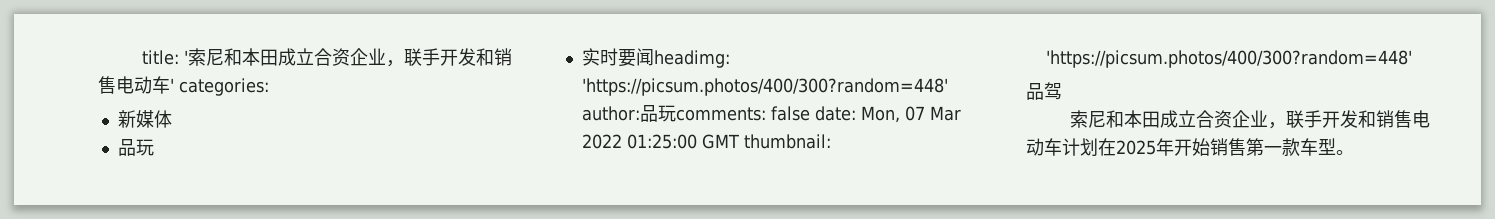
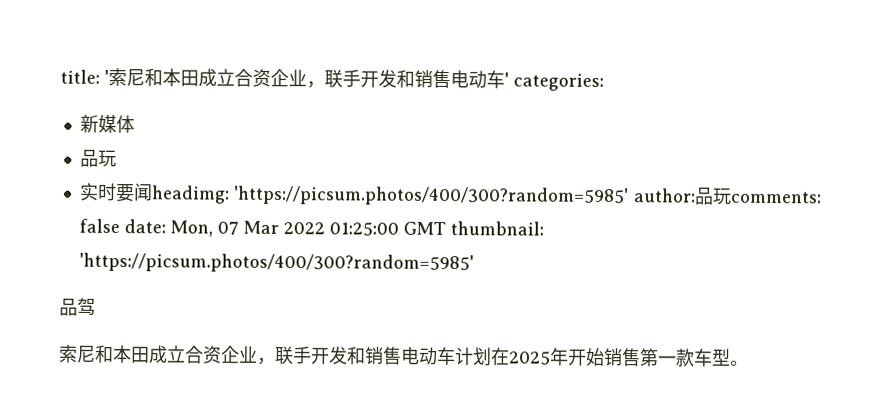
- 实时要闻headimg: 'https://picsum.photos/400/300?random=448' author:品玩comments: false date: Mon, 07 Mar 2022 01:25:00 GMT thumbnail: 'https://picsum.photos/400/300?random=448'
+ 实时要闻headimg: 'https://picsum.photos/400/300?random=5985' author:品玩comments: false date: Mon, 07 Mar 2022 01:25:00 GMT thumbnail: 'https://picsum.photos/400/300?random=5985'

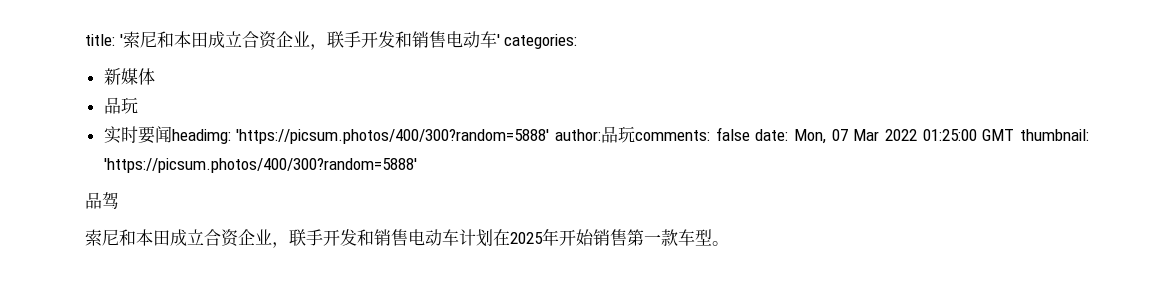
- 实时要闻headimg: 'https://picsum.photos/400/300?random=5985' author:品玩comments: false date: Mon, 07 Mar 2022 01:25:00 GMT thumbnail: 'https://picsum.photos/400/300?random=5985'
+ 实时要闻headimg: 'https://picsum.photos/400/300?random=5888' author:品玩comments: false date: Mon, 07 Mar 2022 01:25:00 GMT thumbnail: 'https://picsum.photos/400/300?random=5888'

